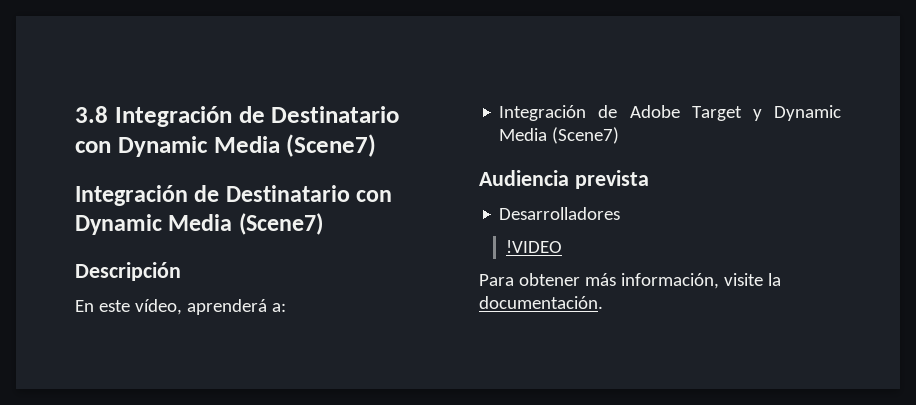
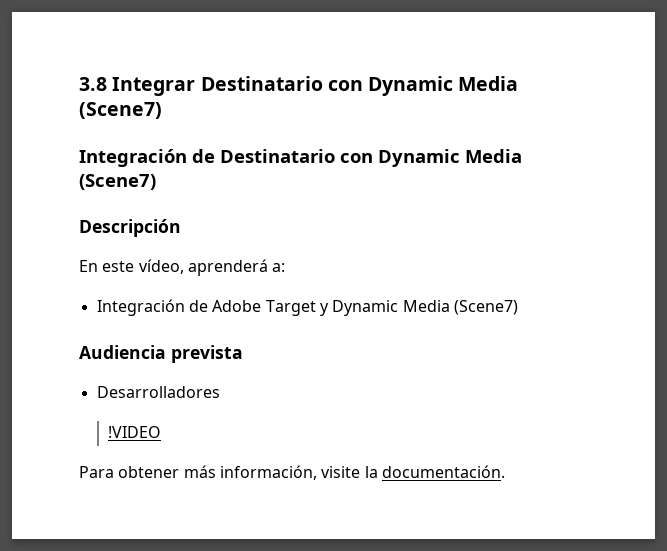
- 3.8 Integración de Destinatario con Dynamic Media (Scene7)
+ 3.8 Integrar Destinatario con Dynamic Media (Scene7)

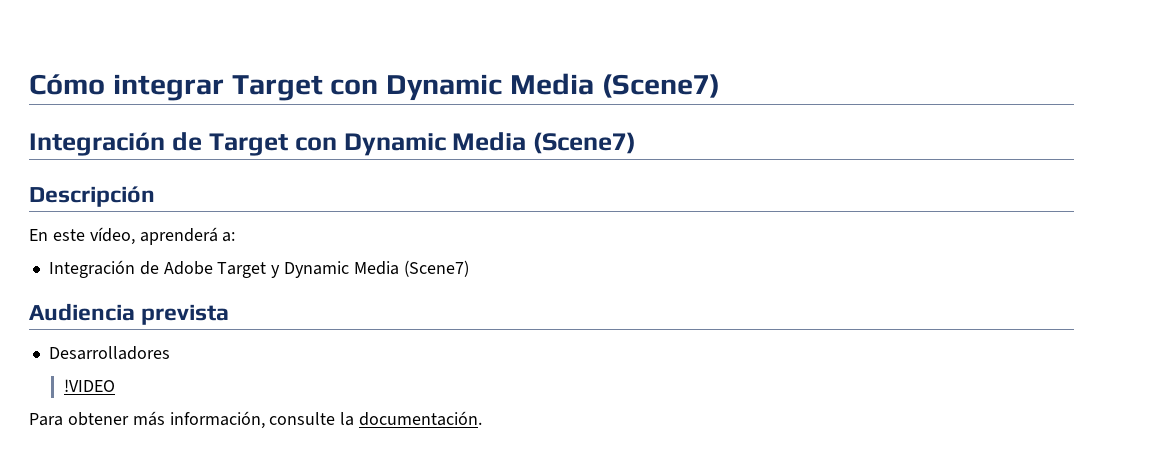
- 3.8 Integrar Destinatario con Dynamic Media (Scene7)
+ Cómo integrar Target con Dynamic Media (Scene7)
- Integración de Destinatario con Dynamic Media (Scene7)
+ Integración de Target con Dynamic Media (Scene7)
- Para obtener más información, visite la documentación.
+ Para obtener más información, consulte la documentación.

